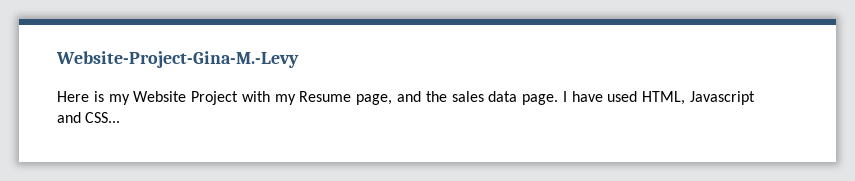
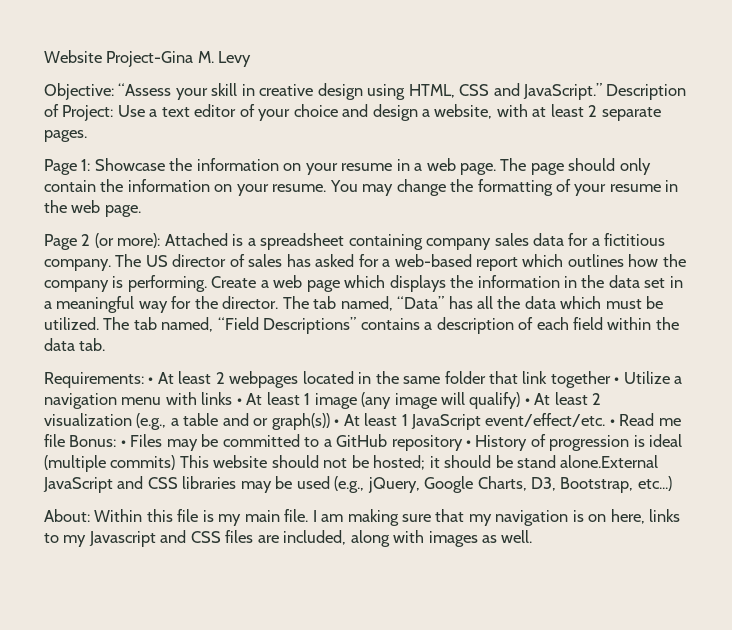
- Website-Project-Gina-M.-Levy
- Here is my Website Project with my Resume page, and the sales data page. I have used HTML, Javascript and CSS...
+ Website Project-Gina M. Levy
+ Objective: “Assess your skill in creative design using HTML, CSS and JavaScript.” Description of Project: Use a text editor of your choice and design a website, with at least 2 separate pages.
+ Page 1: Showcase the information on your resume in a web page. The page should only contain the information on your resume. You may change the formatting of your resume in the web page.
+ Page 2 (or more): Attached is a spreadsheet containing company sales data for a fictitious company. The US director of sales has asked for a web-based report which outlines how the company is performing. Create a web page which displays the information in the data set in a meaningful way for the director. The tab named, “Data” has all the data which must be utilized. The tab named, “Field Descriptions” contains a description of each field within the data tab.
+ Requirements: • At least 2 webpages located in the same folder that link together • Utilize a navigation menu with links • At least 1 image (any image will qualify) • At least 2 visualization (e.g., a table and or graph(s)) • At least 1 JavaScript event/effect/etc. • Read me file Bonus: • Files may be committed to a GitHub repository • History of progression is ideal (multiple commits) This website should not be hosted; it should be stand alone.External JavaScript and CSS libraries may be used (e.g., jQuery, Google Charts, D3, Bootstrap, etc...)
+ About: Within this file is my main file. I am making sure that my navigation is on here, links to my Javascript and CSS files are included, along with images as well.

